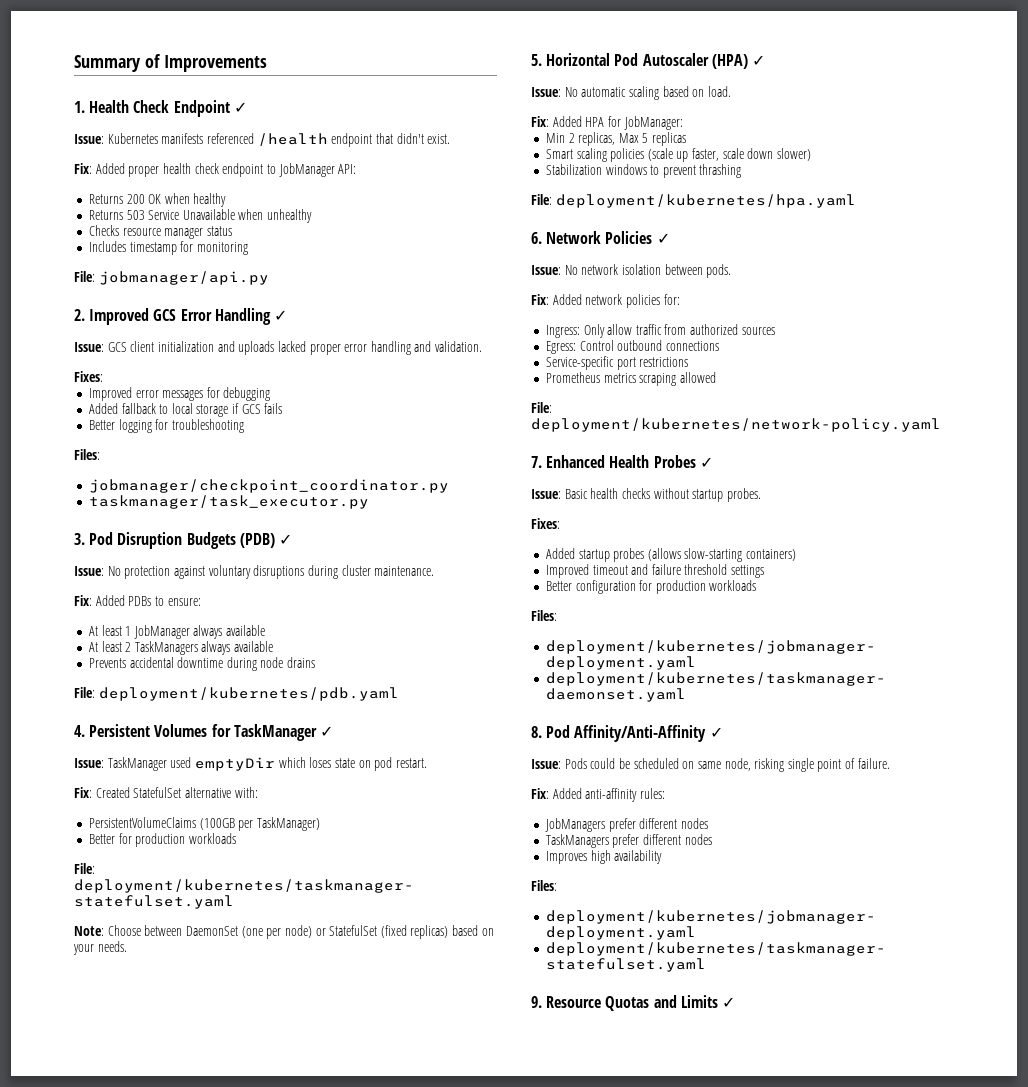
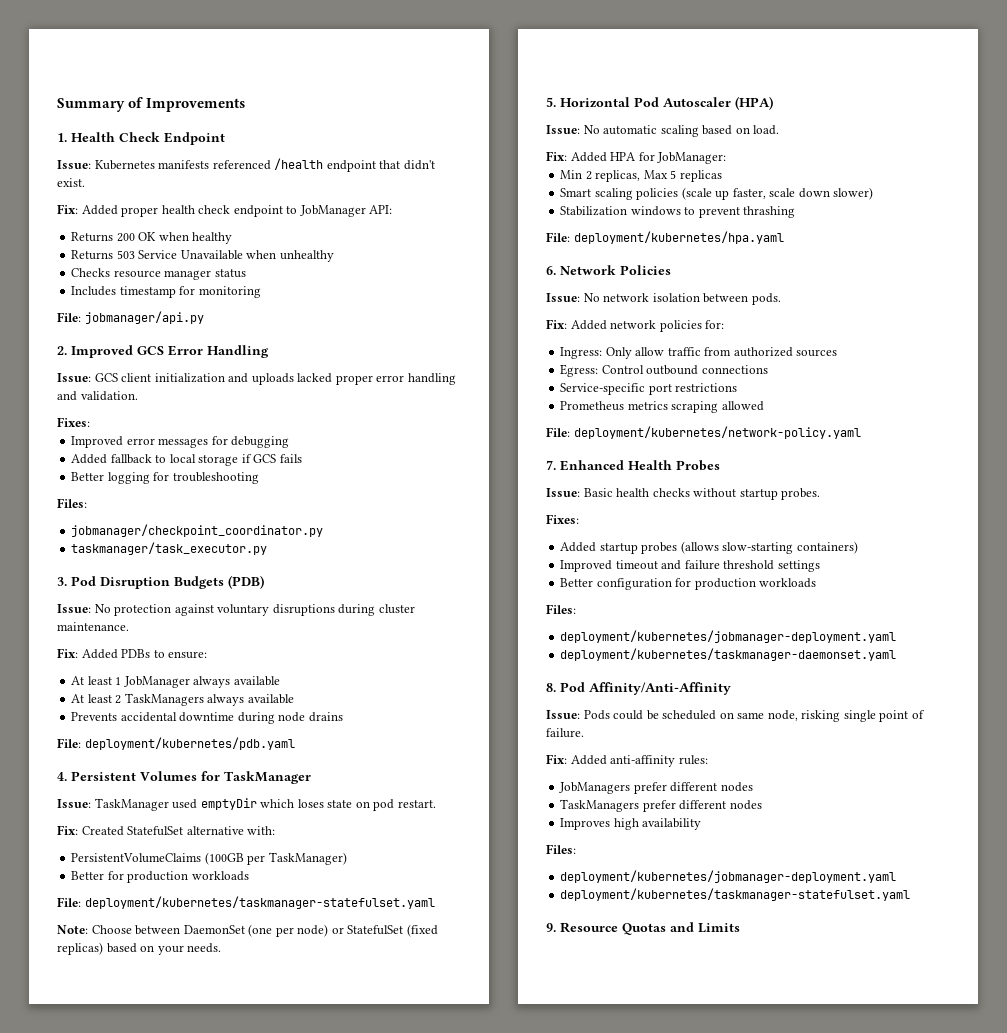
- 1. Health Check Endpoint ✓
+ 1. Health Check Endpoint
- 2. Improved GCS Error Handling ✓
+ 2. Improved GCS Error Handling
- 3. Pod Disruption Budgets (PDB) ✓
+ 3. Pod Disruption Budgets (PDB)
- 4. Persistent Volumes for TaskManager ✓
+ 4. Persistent Volumes for TaskManager
- 5. Horizontal Pod Autoscaler (HPA) ✓
+ 5. Horizontal Pod Autoscaler (HPA)
- 6. Network Policies ✓
+ 6. Network Policies
- 7. Enhanced Health Probes ✓
+ 7. Enhanced Health Probes
- 8. Pod Affinity/Anti-Affinity ✓
+ 8. Pod Affinity/Anti-Affinity
- 9. Resource Quotas and Limits ✓
+ 9. Resource Quotas and Limits

